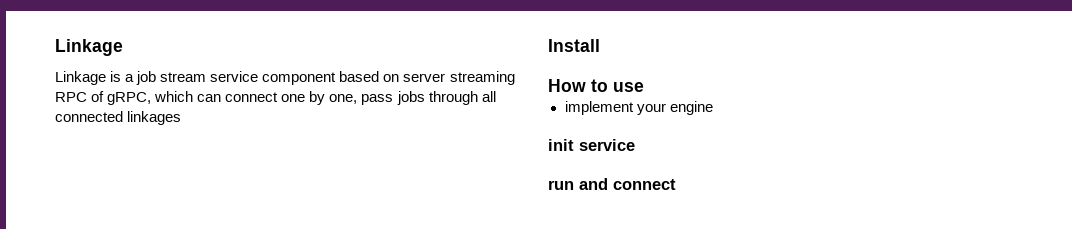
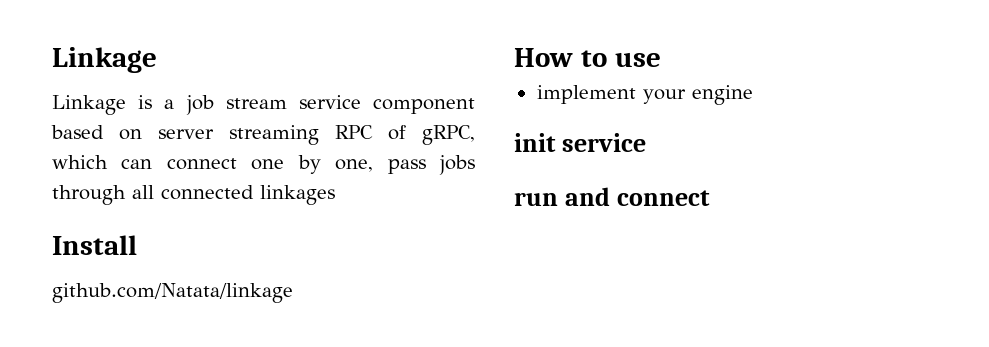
+ github.com/Natata/linkage

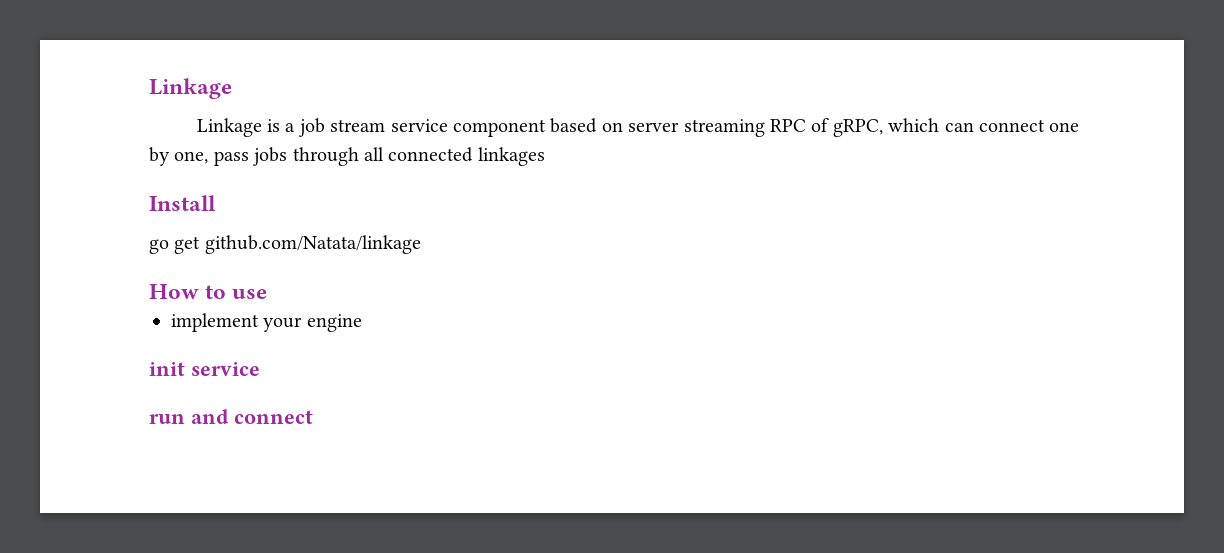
- github.com/Natata/linkage
+ go get github.com/Natata/linkage

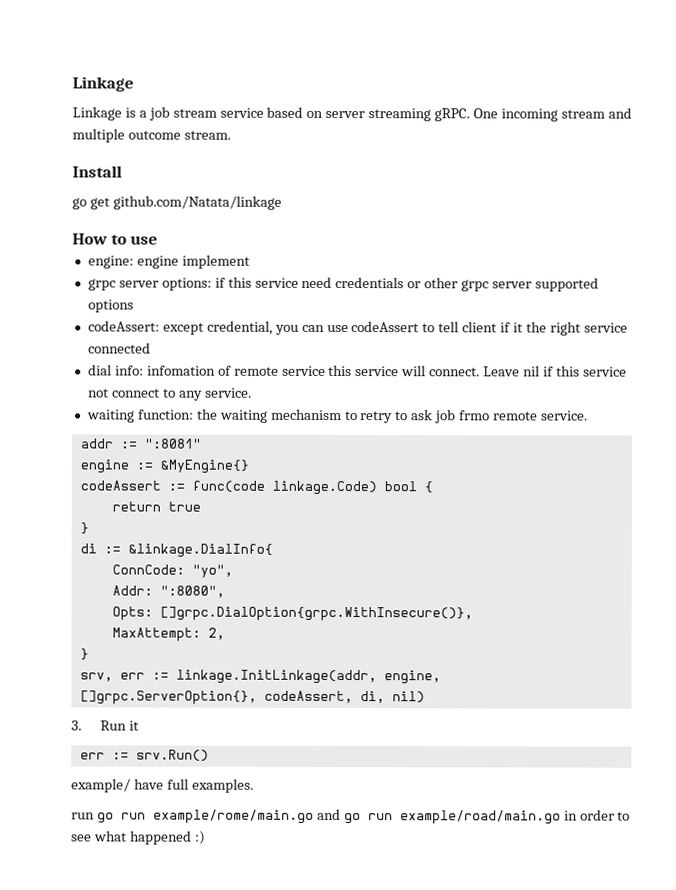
- Linkage is a job stream service component based on server streaming RPC of gRPC, which can connect one by one, pass jobs through all connected linkages
+ Linkage is a job stream service based on server streaming gRPC. One incoming stream and multiple outcome stream.
- implement your engine
- init service
- run and connect
+ engine: engine implement
+ grpc server options: if this service need credentials or other grpc server supported options
+ codeAssert: except credential, you can use codeAssert to tell client if it the right service connected
+ dial info: infomation of remote service this service will connect. Leave nil if this service not connect to any service.
+ waiting function: the waiting mechanism to retry to ask job frmo remote service.
+ addr := ":8081"
+ engine := &MyEngine{}
+ codeAssert := func(code linkage.Code) bool {
+ return true
+ }
+ di := &linkage.DialInfo{
+ ConnCode: "yo",
+ Addr: ":8080",
+ Opts: []grpc.DialOption{grpc.WithInsecure()},
+ MaxAttempt: 2,
+ }
+ srv, err := linkage.InitLinkage(addr, engine, []grpc.ServerOption{}, codeAssert, di, nil)
+ 3. Run it
+ err := srv.Run()
+ example/ have full examples.
+ run go run example/rome/main.go and go run example/road/main.go in order to see what happened :)

